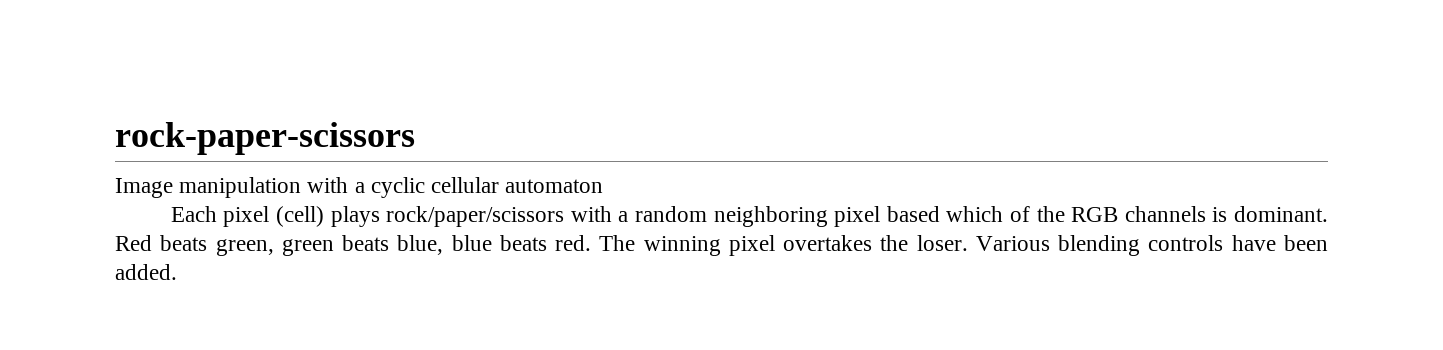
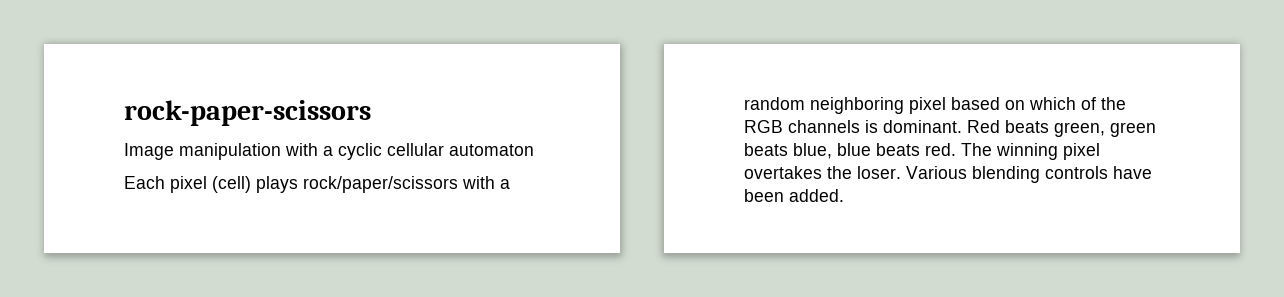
- Each pixel (cell) plays rock/paper/scissors with a random neighboring pixel based which of the RGB channels is dominant.
+ Each pixel (cell) plays rock/paper/scissors with a random neighboring pixel based on which of the RGB channels is dominant.

